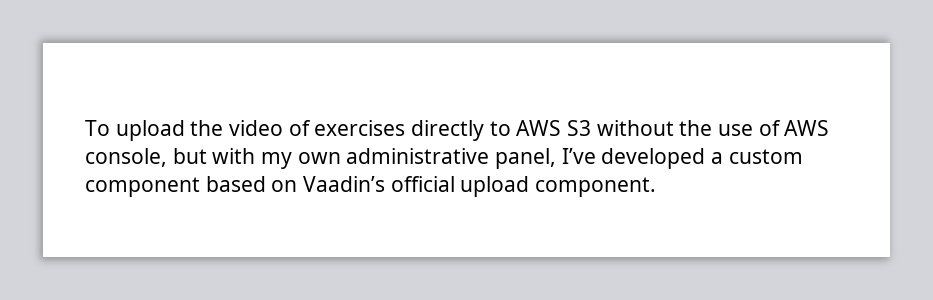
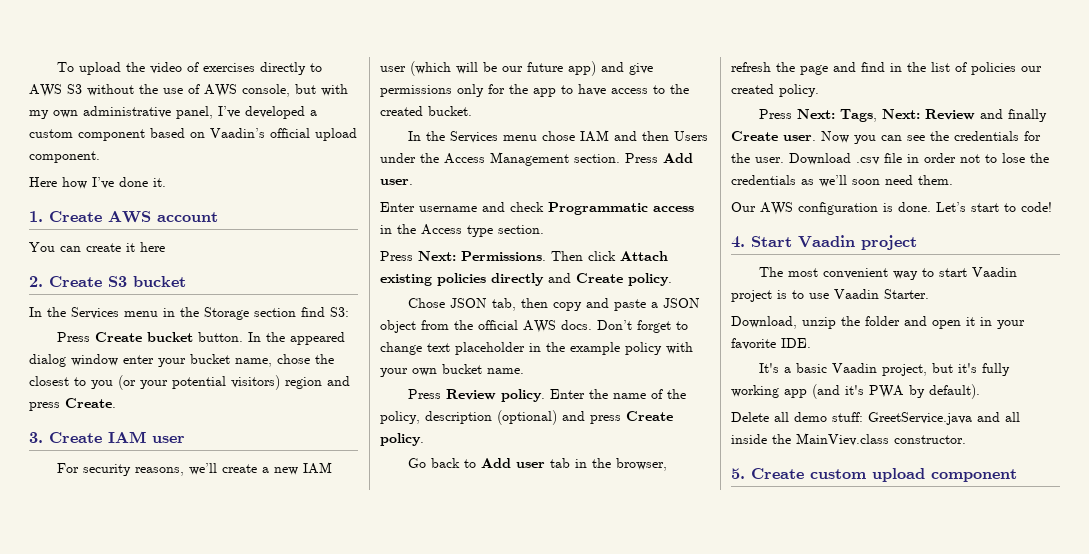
+ Here how I’ve done it.
+ 1. Create AWS account
+ You can create it here
+ 2. Create S3 bucket
+ In the Services menu in the Storage section find S3:
+ Press Create bucket button. In the appeared dialog window enter your bucket name, chose the closest to you (or your potential visitors) region and press Create.
+ 3. Create IAM user
+ For security reasons, we’ll create a new IAM user (which will be our future app) and give permissions only for the app to have access to the created bucket.
+ In the Services menu chose IAM and then Users under the Access Management section. Press Add user.
+ Enter username and check Programmatic access in the Access type section.
+ Press Next: Permissions. Then click Attach existing policies directly and Create policy.
+ Chose JSON tab, then copy and paste a JSON object from the official AWS docs. Don’t forget to change text placeholder in the example policy with your own bucket name.
+ Press Review policy. Enter the name of the policy, description (optional) and press Create policy.
+ Go back to Add user tab in the browser, refresh the page and find in the list of policies our created policy.
+ Press Next: Tags, Next: Review and finally Create user. Now you can see the credentials for the user. Download .csv file in order not to lose the credentials as we’ll soon need them.
+ Our AWS configuration is done. Let’s start to code!
+ 4. Start Vaadin project
+ The most convenient way to start Vaadin project is to use Vaadin Starter.
+ Download, unzip the folder and open it in your favorite IDE.
+ It's a basic Vaadin project, but it's fully working app (and it's PWA by default).
+ Delete all demo stuff: GreetService.java and all inside the MainViev.class constructor.
+ 5. Create custom upload component

